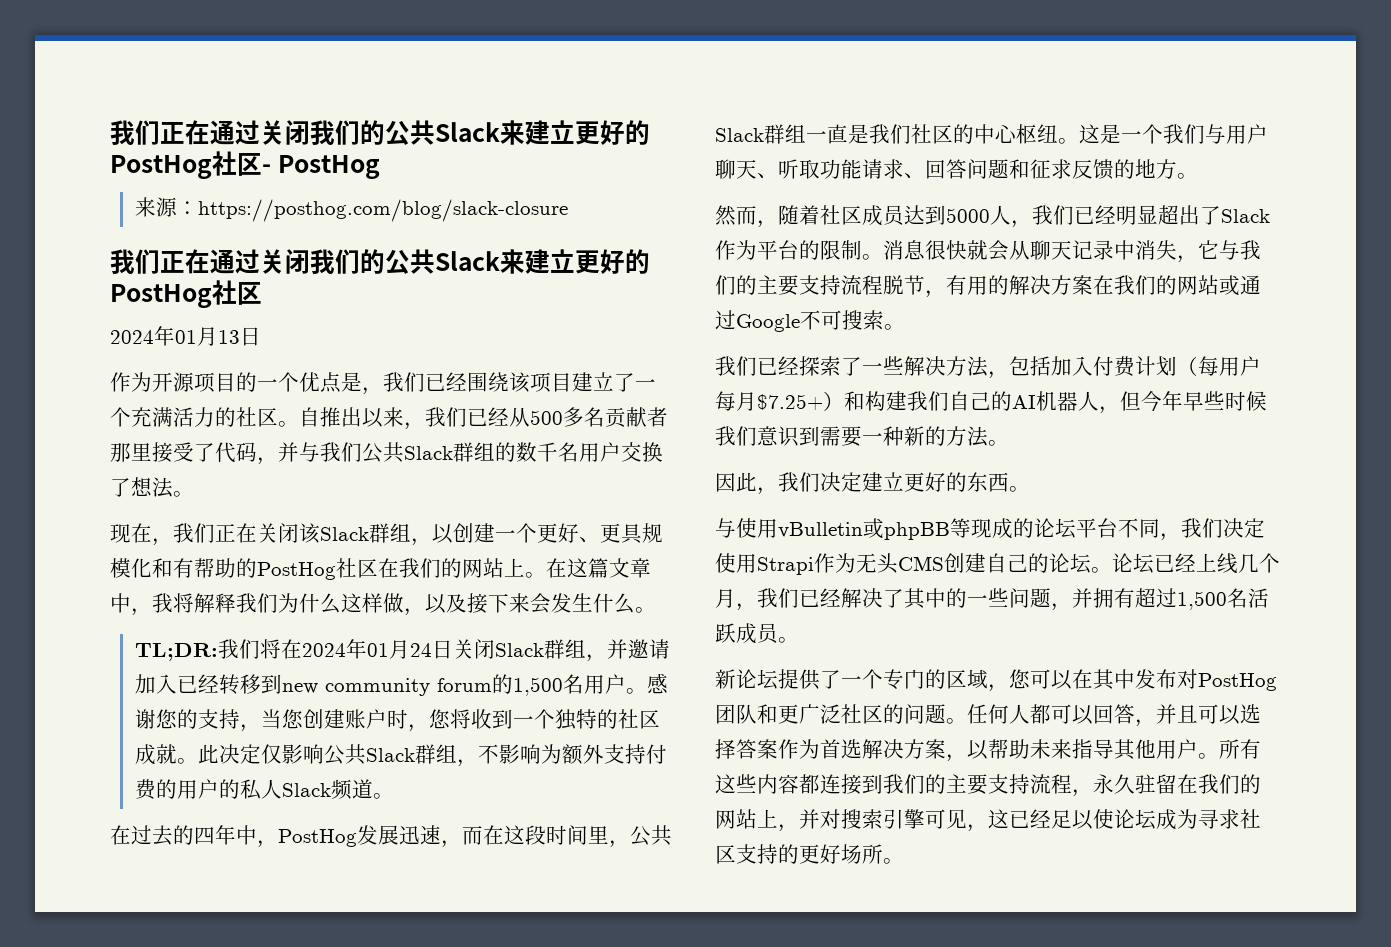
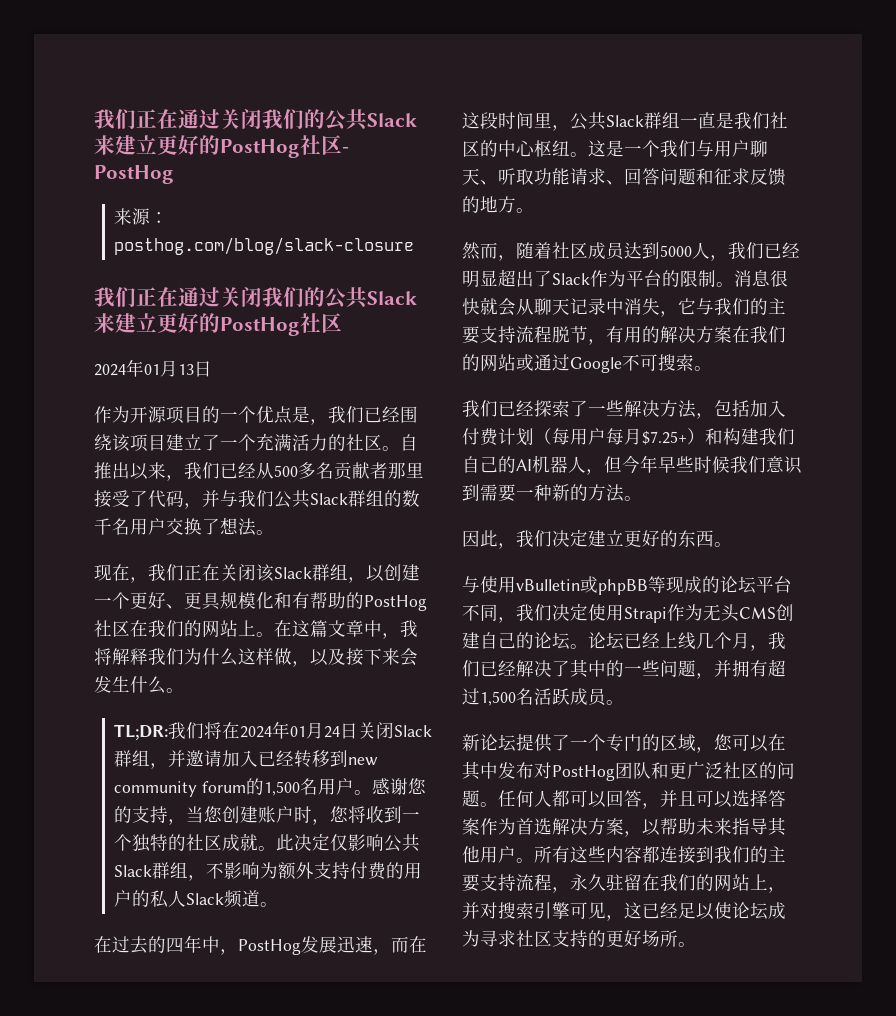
- 来源：https://posthog.com/blog/slack-closure
+ 来源：posthog.com/blog/slack-closure

